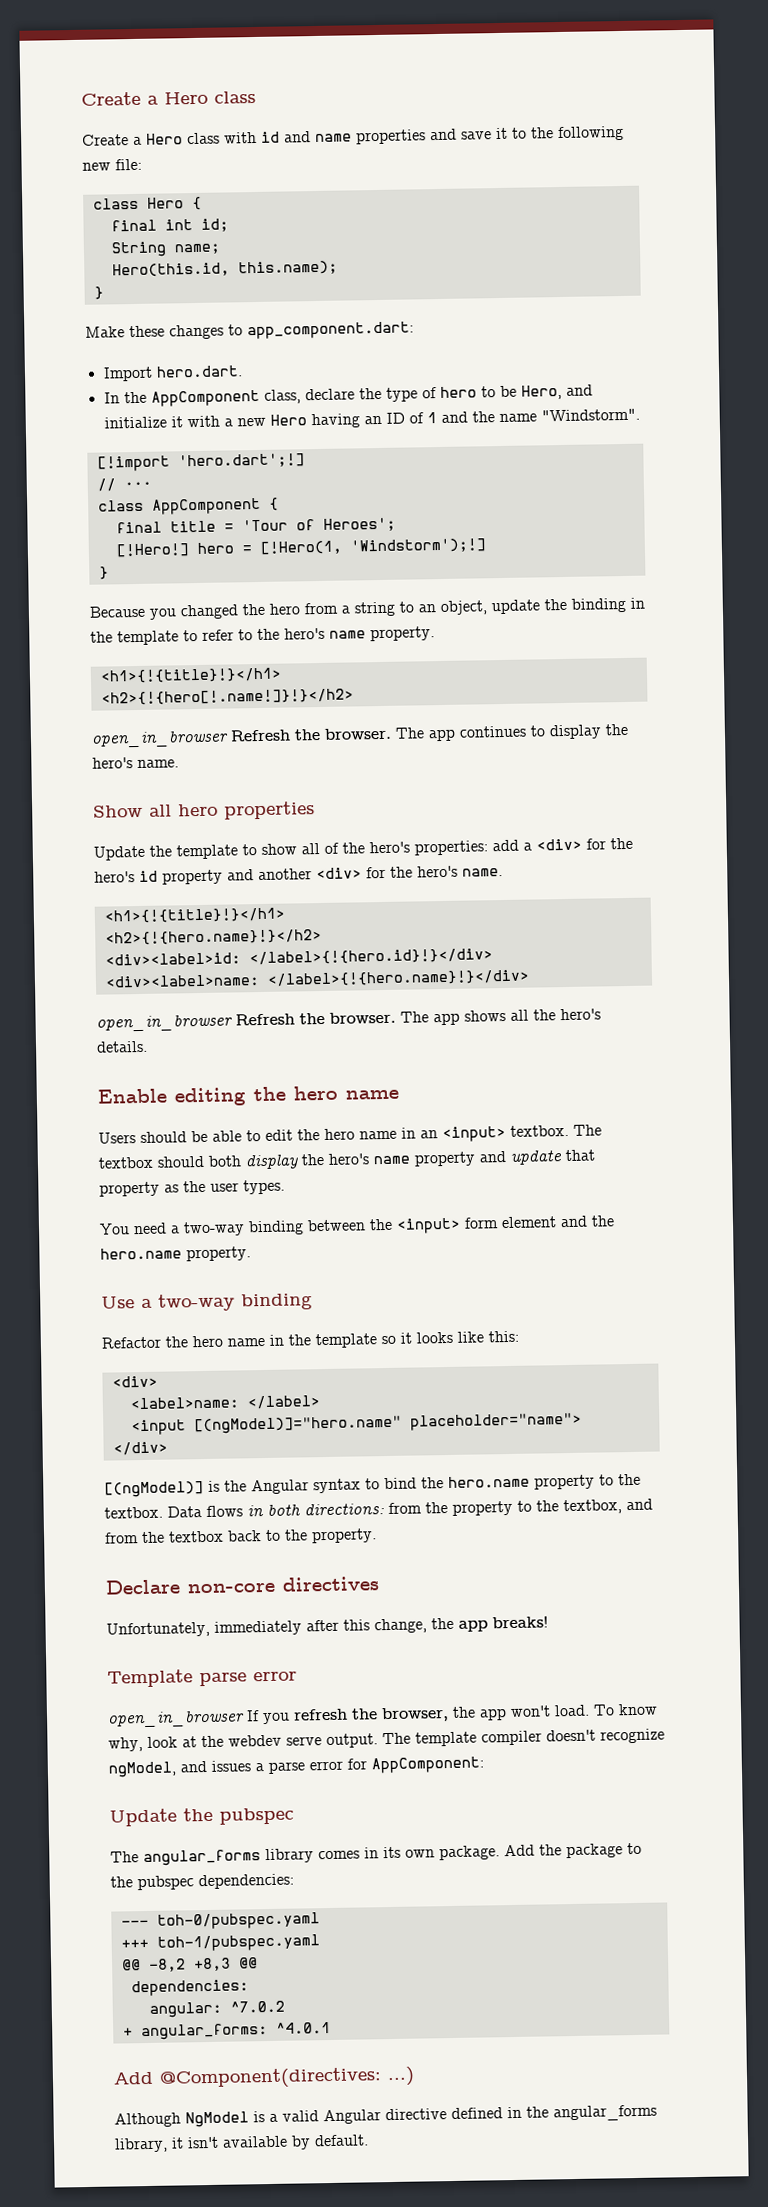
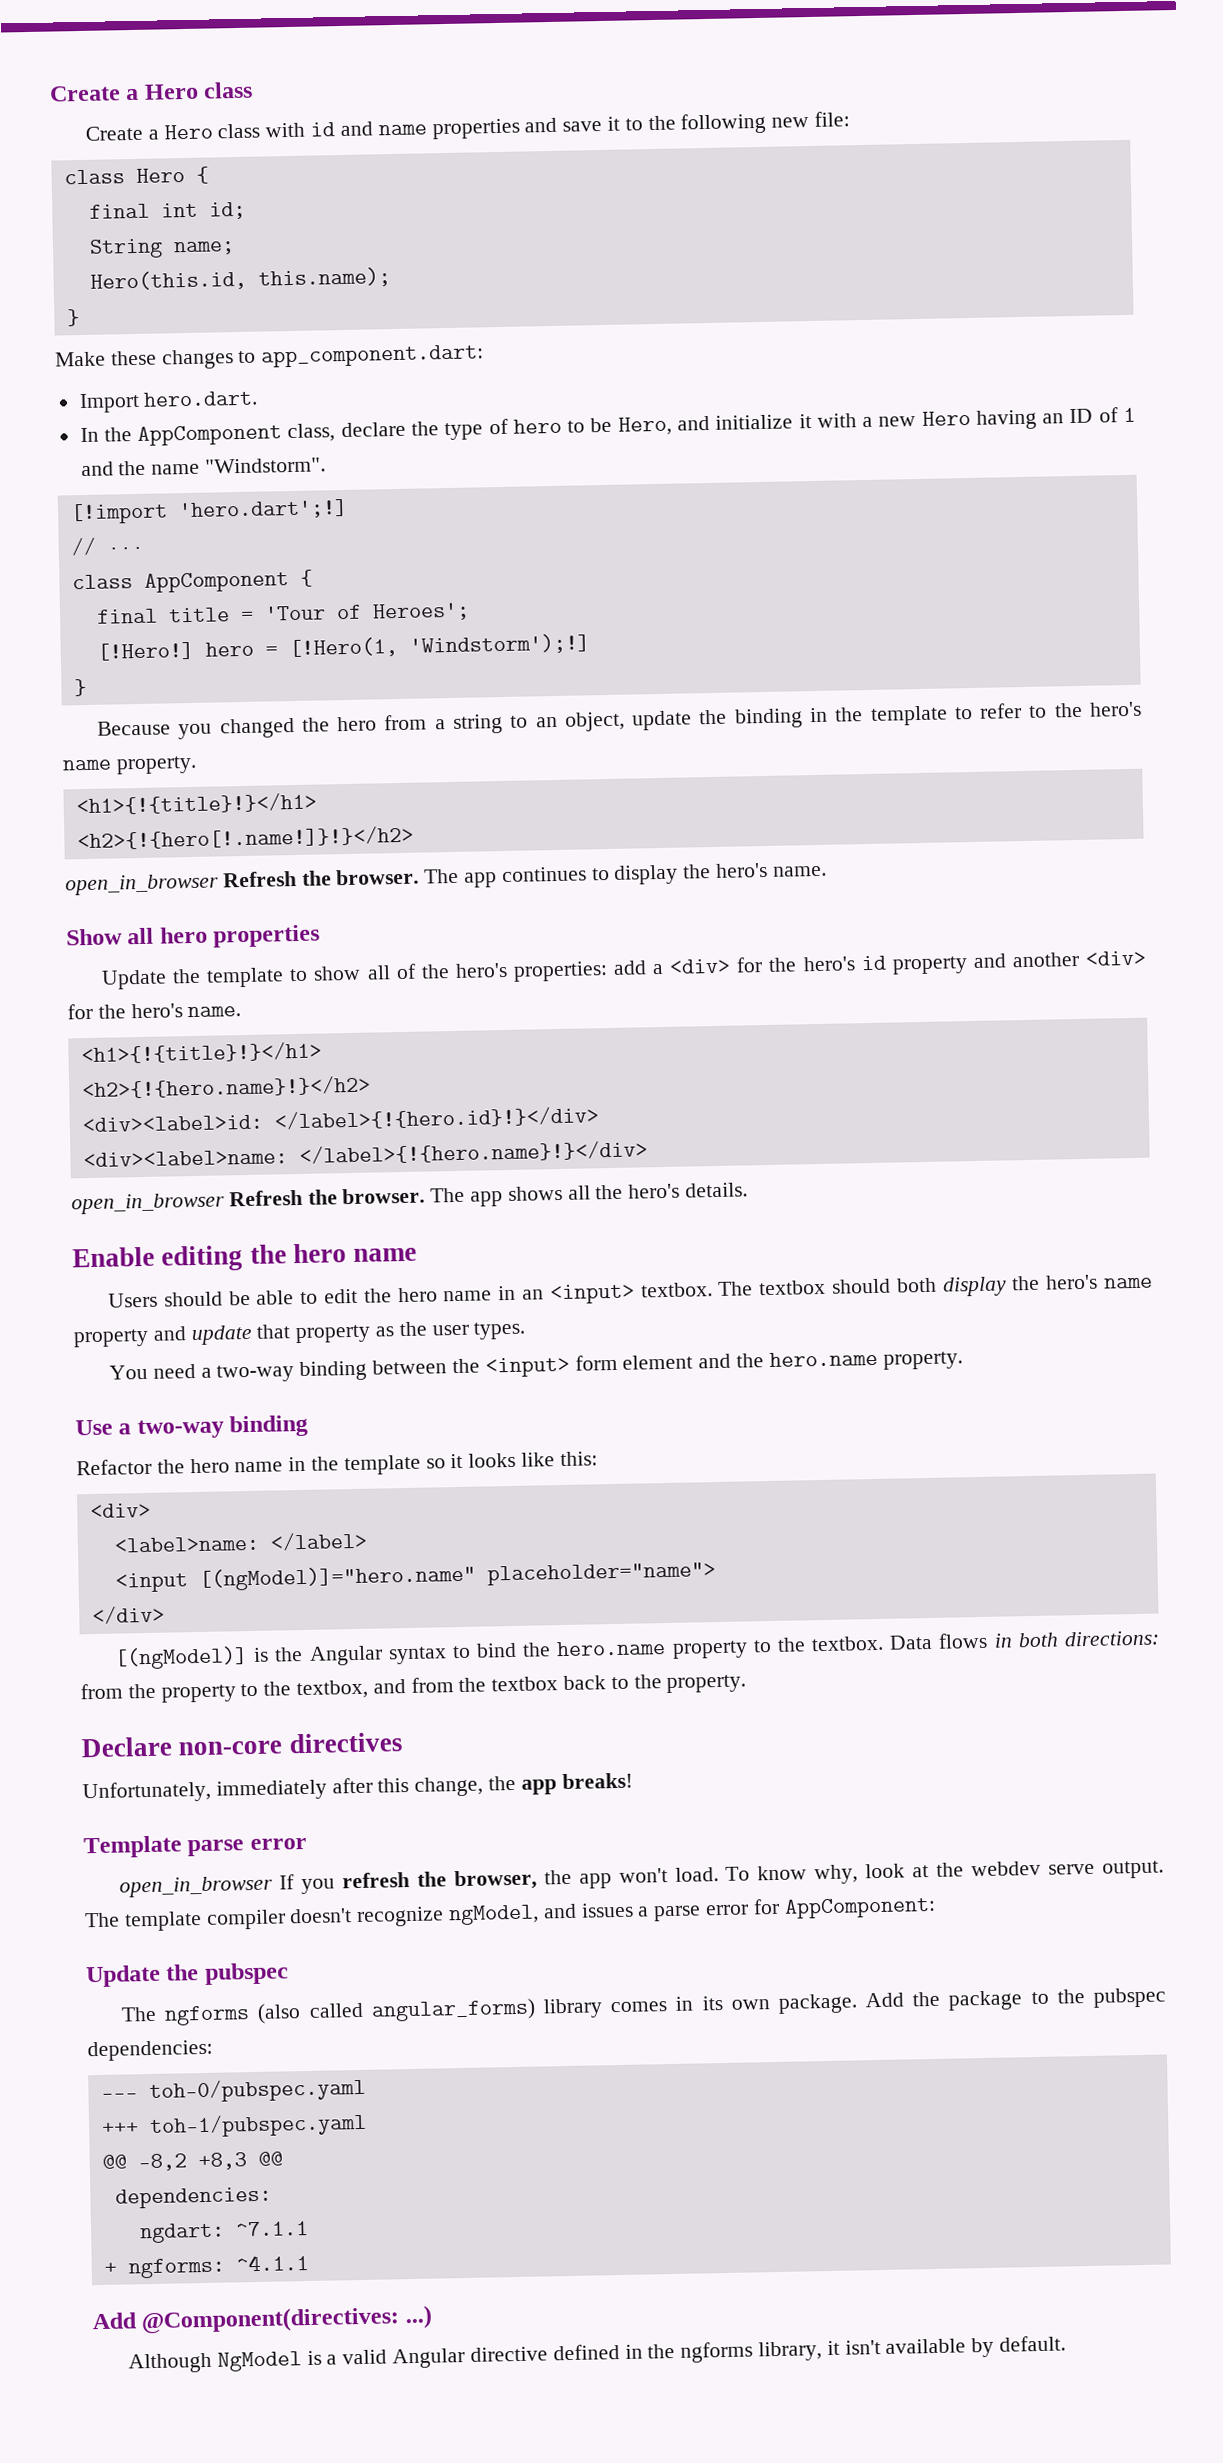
- The angular_forms library comes in its own package.
+ The ngforms (also called angular_forms) library comes in its own package.
- angular: ^7.0.2
+ ngdart: ^7.1.1
- + angular_forms: ^4.0.1
+ + ngforms: ^4.1.1
- Although NgModel is a valid Angular directive defined in the angular_forms library, it isn't available by default.
+ Although NgModel is a valid Angular directive defined in the ngforms library, it isn't available by default.

